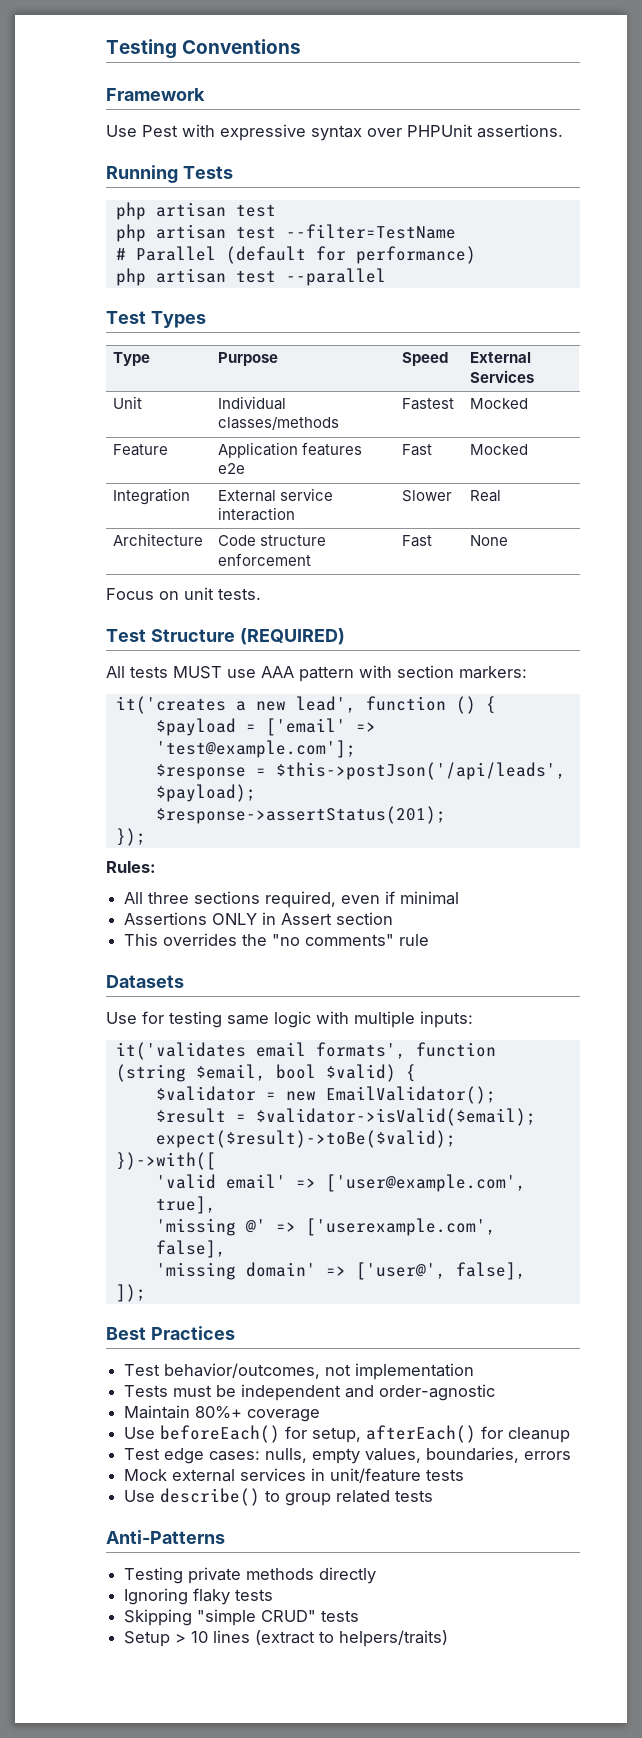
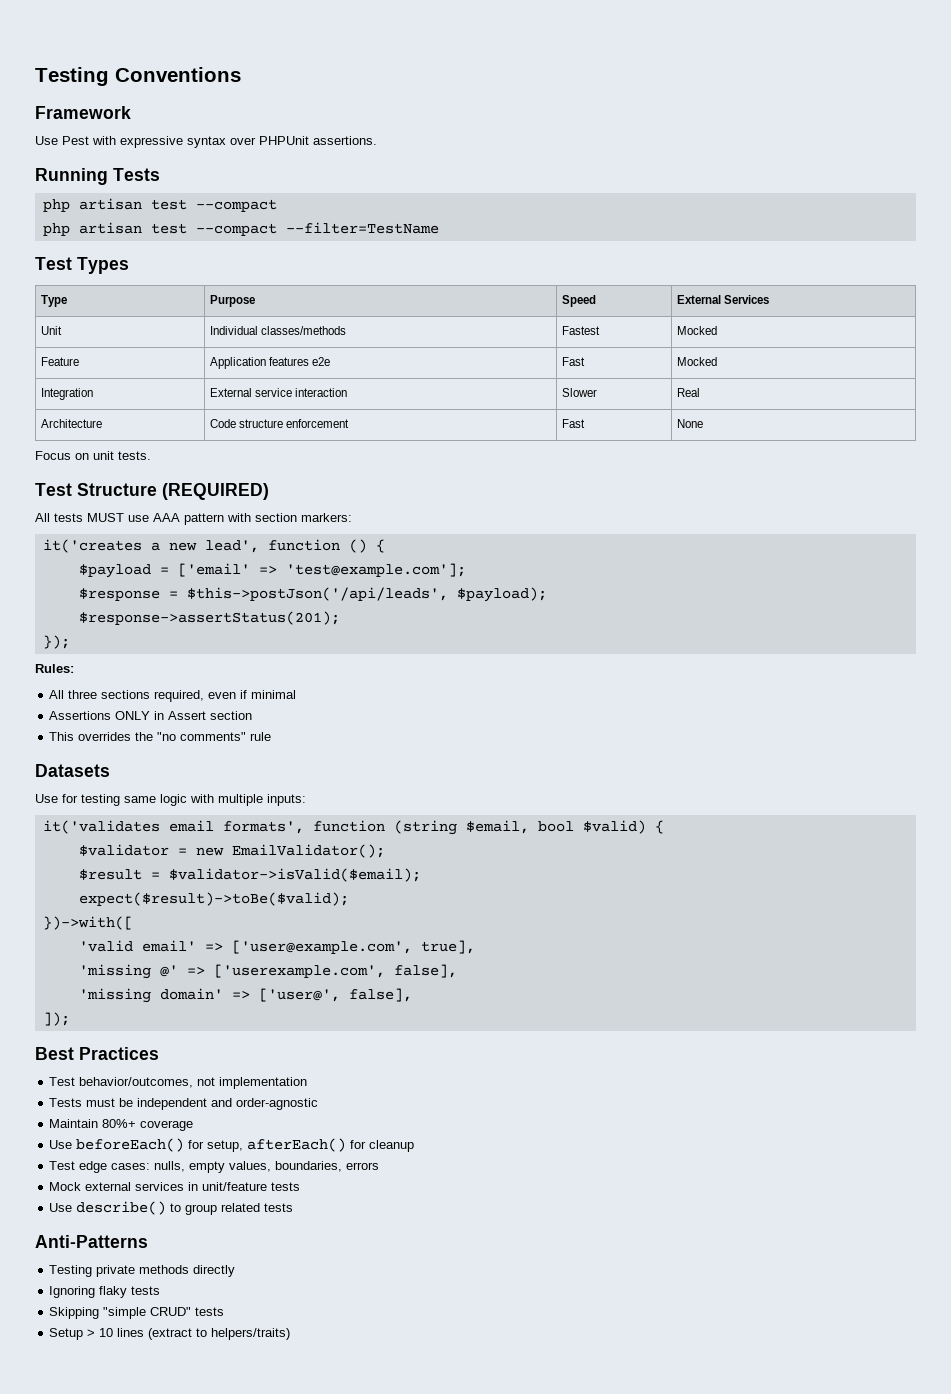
  Running Tests
- php artisan test
- php artisan test --filter=TestName
+ php artisan test --compact
+ php artisan test --compact --filter=TestName
- # Parallel (default for performance)
- php artisan test --parallel

